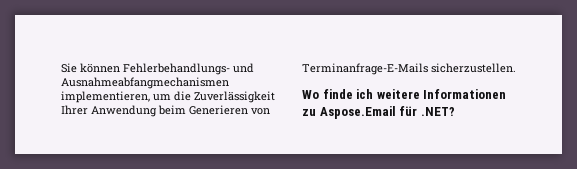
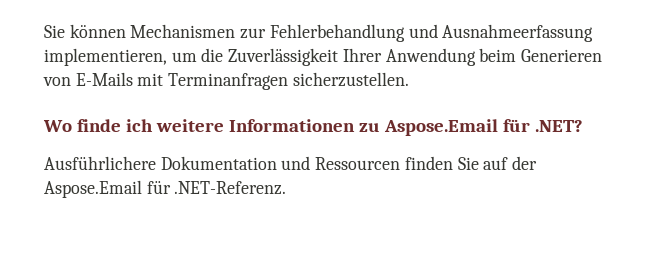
- Sie können Fehlerbehandlungs- und Ausnahmeabfangmechanismen implementieren, um die Zuverlässigkeit Ihrer Anwendung beim Generieren von Terminanfrage-E-Mails sicherzustellen.
+ Sie können Mechanismen zur Fehlerbehandlung und Ausnahmeerfassung implementieren, um die Zuverlässigkeit Ihrer Anwendung beim Generieren von E-Mails mit Terminanfragen sicherzustellen.
+ Ausführlichere Dokumentation und Ressourcen finden Sie auf der Aspose.Email für .NET-Referenz.

